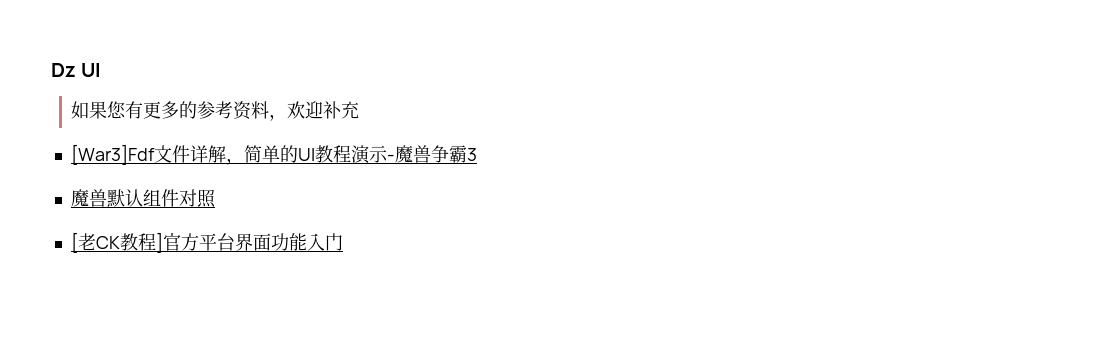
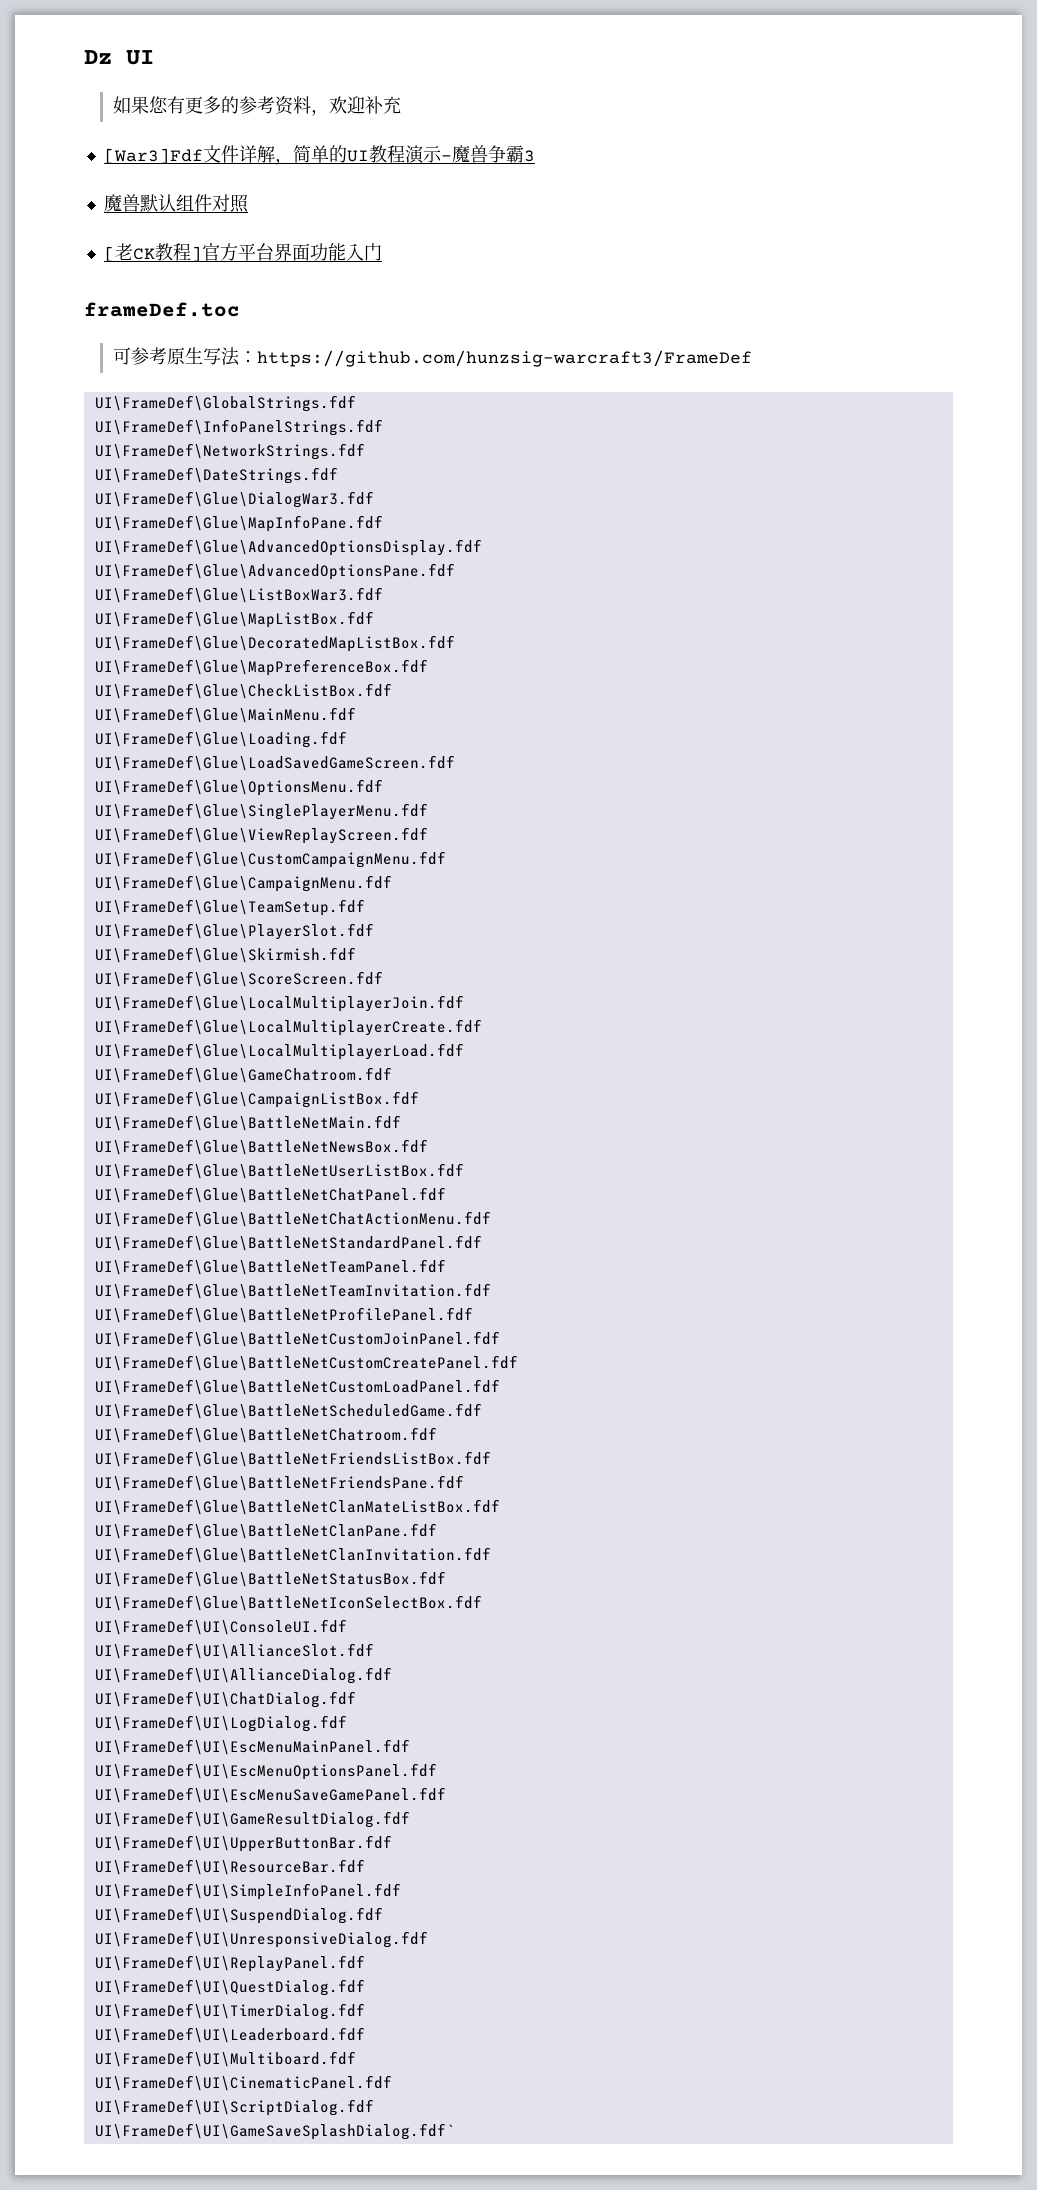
+ frameDef.toc
+ 可参考原生写法：https://github.com/hunzsig-warcraft3/FrameDef
+ UI\FrameDef\GlobalStrings.fdf
+ UI\FrameDef\InfoPanelStrings.fdf
+ UI\FrameDef\NetworkStrings.fdf
+ UI\FrameDef\DateStrings.fdf
+ UI\FrameDef\Glue\DialogWar3.fdf
+ UI\FrameDef\Glue\MapInfoPane.fdf
+ UI\FrameDef\Glue\AdvancedOptionsDisplay.fdf
+ UI\FrameDef\Glue\AdvancedOptionsPane.fdf
+ UI\FrameDef\Glue\ListBoxWar3.fdf
+ UI\FrameDef\Glue\MapListBox.fdf
+ UI\FrameDef\Glue\DecoratedMapListBox.fdf
+ UI\FrameDef\Glue\MapPreferenceBox.fdf
+ UI\FrameDef\Glue\CheckListBox.fdf
+ UI\FrameDef\Glue\MainMenu.fdf
+ UI\FrameDef\Glue\Loading.fdf
+ UI\FrameDef\Glue\LoadSavedGameScreen.fdf
+ UI\FrameDef\Glue\OptionsMenu.fdf
+ UI\FrameDef\Glue\SinglePlayerMenu.fdf
+ UI\FrameDef\Glue\ViewReplayScreen.fdf
+ UI\FrameDef\Glue\CustomCampaignMenu.fdf
+ UI\FrameDef\Glue\CampaignMenu.fdf
+ UI\FrameDef\Glue\TeamSetup.fdf
+ UI\FrameDef\Glue\PlayerSlot.fdf
+ UI\FrameDef\Glue\Skirmish.fdf
+ UI\FrameDef\Glue\ScoreScreen.fdf
+ UI\FrameDef\Glue\LocalMultiplayerJoin.fdf
+ UI\FrameDef\Glue\LocalMultiplayerCreate.fdf
+ UI\FrameDef\Glue\LocalMultiplayerLoad.fdf
+ UI\FrameDef\Glue\GameChatroom.fdf
+ UI\FrameDef\Glue\CampaignListBox.fdf
+ UI\FrameDef\Glue\BattleNetMain.fdf
+ UI\FrameDef\Glue\BattleNetNewsBox.fdf
+ UI\FrameDef\Glue\BattleNetUserListBox.fdf
+ UI\FrameDef\Glue\BattleNetChatPanel.fdf
+ UI\FrameDef\Glue\BattleNetChatActionMenu.fdf
+ UI\FrameDef\Glue\BattleNetStandardPanel.fdf
+ UI\FrameDef\Glue\BattleNetTeamPanel.fdf
+ UI\FrameDef\Glue\BattleNetTeamInvitation.fdf
+ UI\FrameDef\Glue\BattleNetProfilePanel.fdf
+ UI\FrameDef\Glue\BattleNetCustomJoinPanel.fdf
+ UI\FrameDef\Glue\BattleNetCustomCreatePanel.fdf
+ UI\FrameDef\Glue\BattleNetCustomLoadPanel.fdf
+ UI\FrameDef\Glue\BattleNetScheduledGame.fdf
+ UI\FrameDef\Glue\BattleNetChatroom.fdf
+ UI\FrameDef\Glue\BattleNetFriendsListBox.fdf
+ UI\FrameDef\Glue\BattleNetFriendsPane.fdf
+ UI\FrameDef\Glue\BattleNetClanMateListBox.fdf
+ UI\FrameDef\Glue\BattleNetClanPane.fdf
+ UI\FrameDef\Glue\BattleNetClanInvitation.fdf
+ UI\FrameDef\Glue\BattleNetStatusBox.fdf
+ UI\FrameDef\Glue\BattleNetIconSelectBox.fdf
+ UI\FrameDef\UI\ConsoleUI.fdf
+ UI\FrameDef\UI\AllianceSlot.fdf
+ UI\FrameDef\UI\AllianceDialog.fdf
+ UI\FrameDef\UI\ChatDialog.fdf
+ UI\FrameDef\UI\LogDialog.fdf
+ UI\FrameDef\UI\EscMenuMainPanel.fdf
+ UI\FrameDef\UI\EscMenuOptionsPanel.fdf
+ UI\FrameDef\UI\EscMenuSaveGamePanel.fdf
+ UI\FrameDef\UI\GameResultDialog.fdf
+ UI\FrameDef\UI\UpperButtonBar.fdf
+ UI\FrameDef\UI\ResourceBar.fdf
+ UI\FrameDef\UI\SimpleInfoPanel.fdf
+ UI\FrameDef\UI\SuspendDialog.fdf
+ UI\FrameDef\UI\UnresponsiveDialog.fdf
+ UI\FrameDef\UI\ReplayPanel.fdf
+ UI\FrameDef\UI\QuestDialog.fdf
+ UI\FrameDef\UI\TimerDialog.fdf
+ UI\FrameDef\UI\Leaderboard.fdf
+ UI\FrameDef\UI\Multiboard.fdf
+ UI\FrameDef\UI\CinematicPanel.fdf
+ UI\FrameDef\UI\ScriptDialog.fdf
+ UI\FrameDef\UI\GameSaveSplashDialog.fdf`

